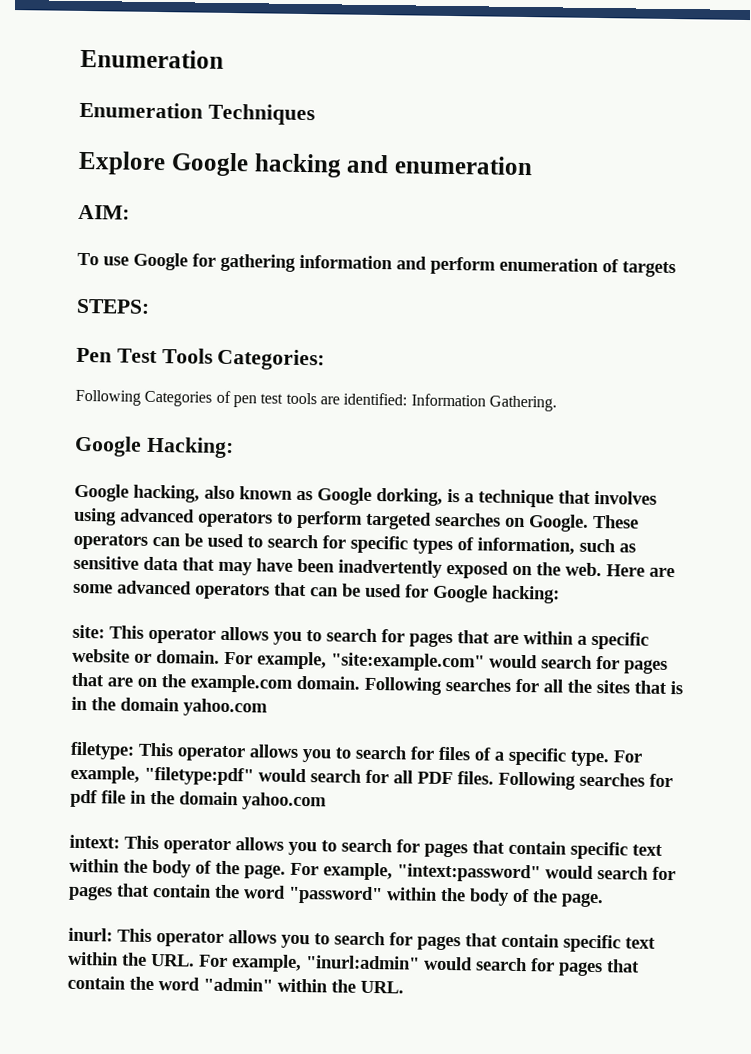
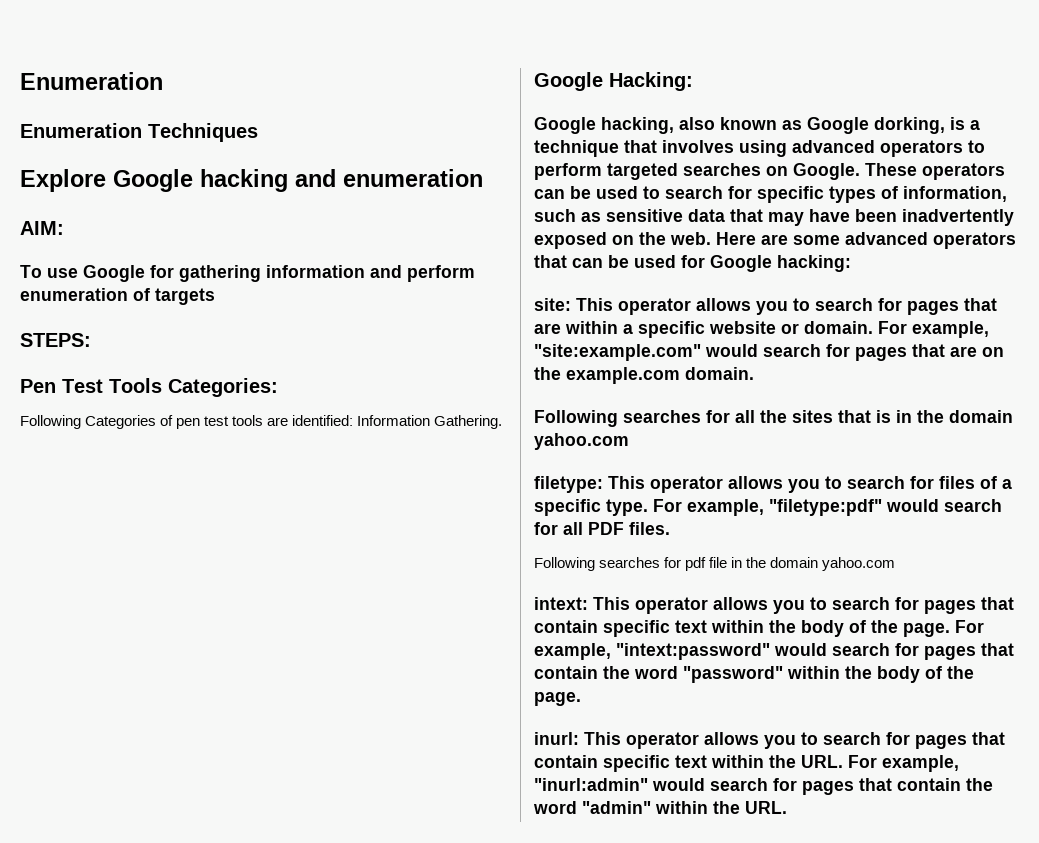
- For example, "site:example.com" would search for pages that are on the example.com domain. Following searches for all the sites that is in the domain yahoo.com
+ For example, "site:example.com" would search for pages that are on the example.com domain.
+ Following searches for all the sites that is in the domain yahoo.com
- For example, "filetype:pdf" would search for all PDF files. Following searches for pdf file in the domain yahoo.com
+ For example, "filetype:pdf" would search for all PDF files.
+ Following searches for pdf file in the domain yahoo.com

